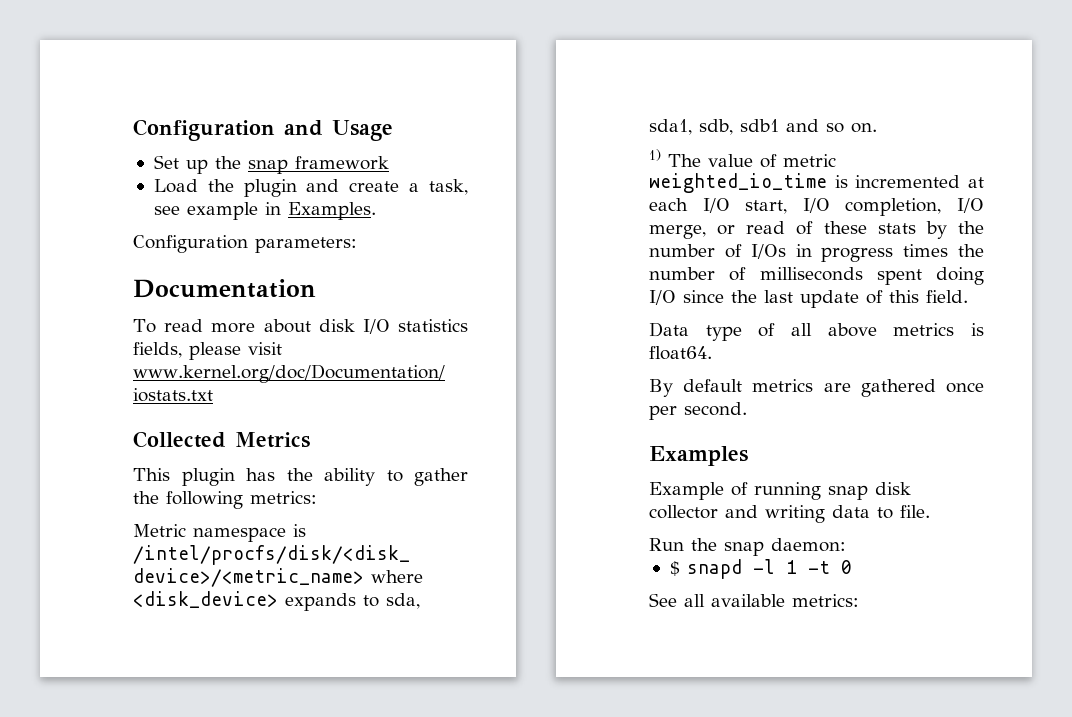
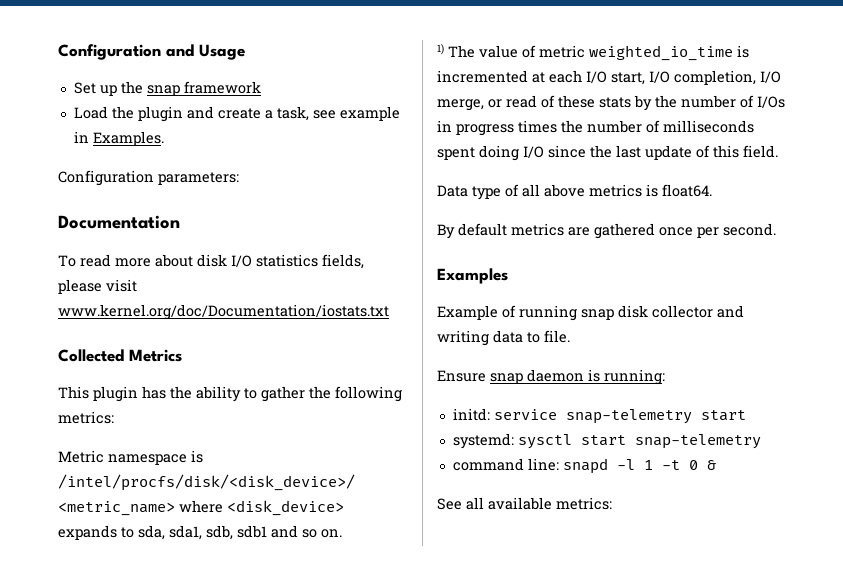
- Run the snap daemon:
- $ snapd -l 1 -t 0
+ Ensure snap daemon is running:
+ initd: service snap-telemetry start
+ systemd: sysctl start snap-telemetry
+ command line: snapd -l 1 -t 0 &

